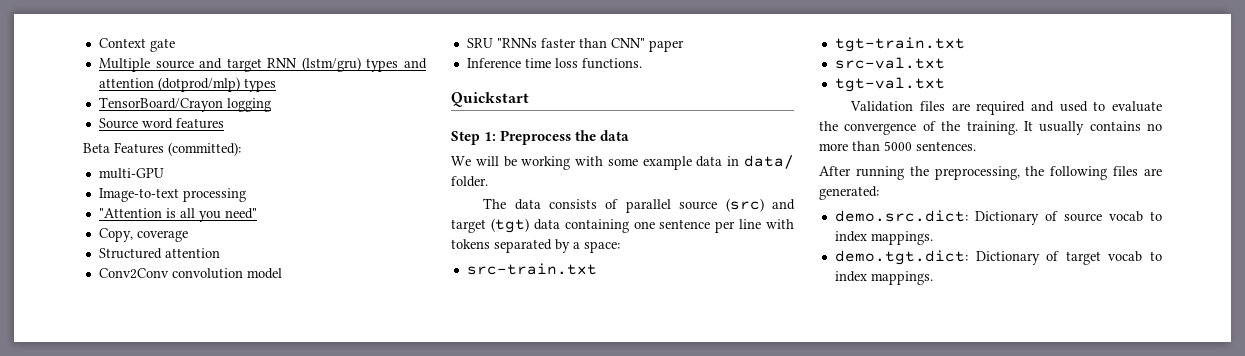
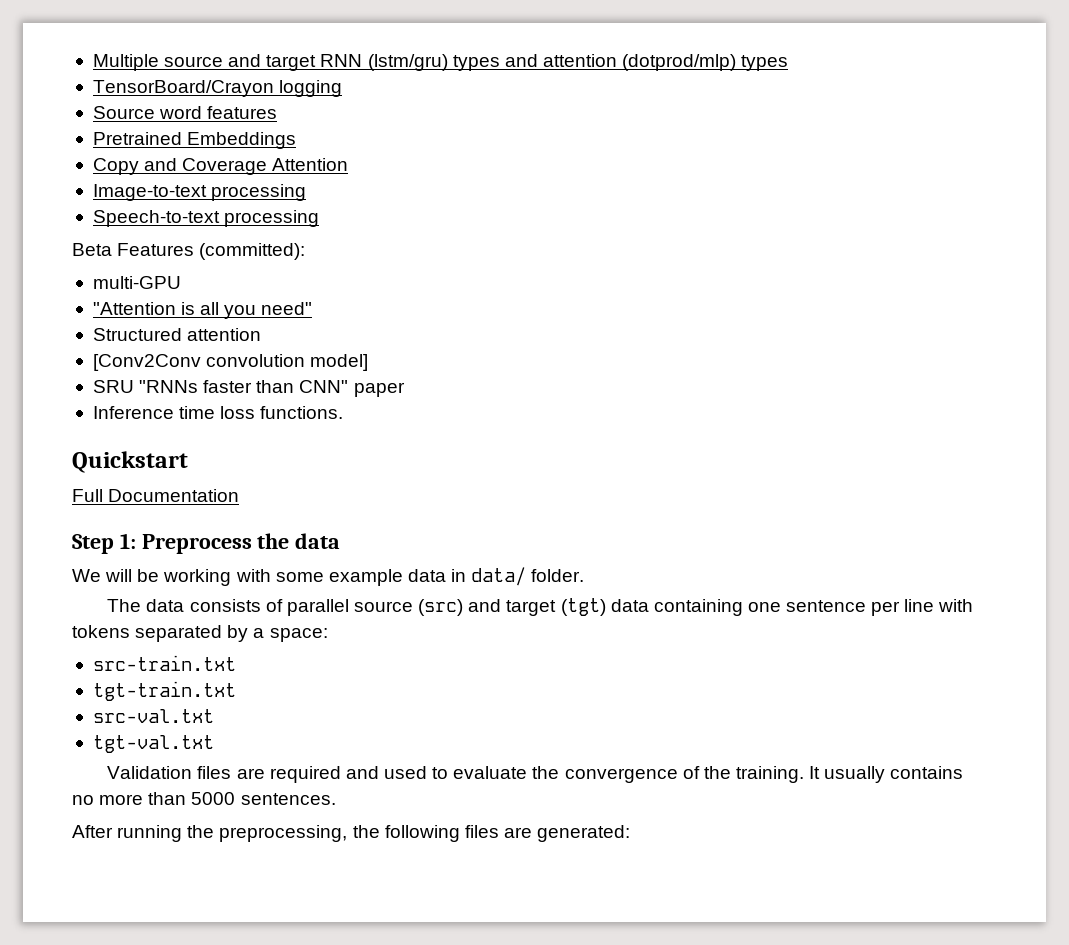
- Context gate
+ Pretrained Embeddings
+ Copy and Coverage Attention
+ Image-to-text processing
+ Speech-to-text processing
- Image-to-text processing
- Copy, coverage
- Conv2Conv convolution model
+ [Conv2Conv convolution model]
+ Full Documentation
- demo.src.dict: Dictionary of source vocab to index mappings.
- demo.tgt.dict: Dictionary of target vocab to index mappings.

